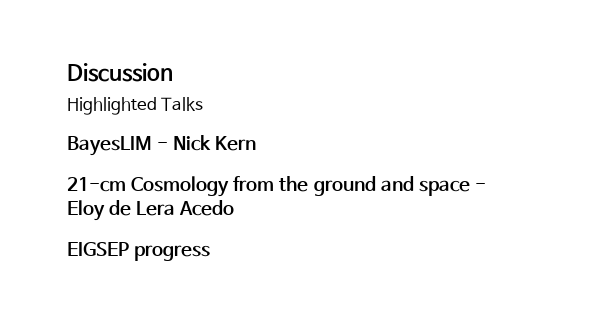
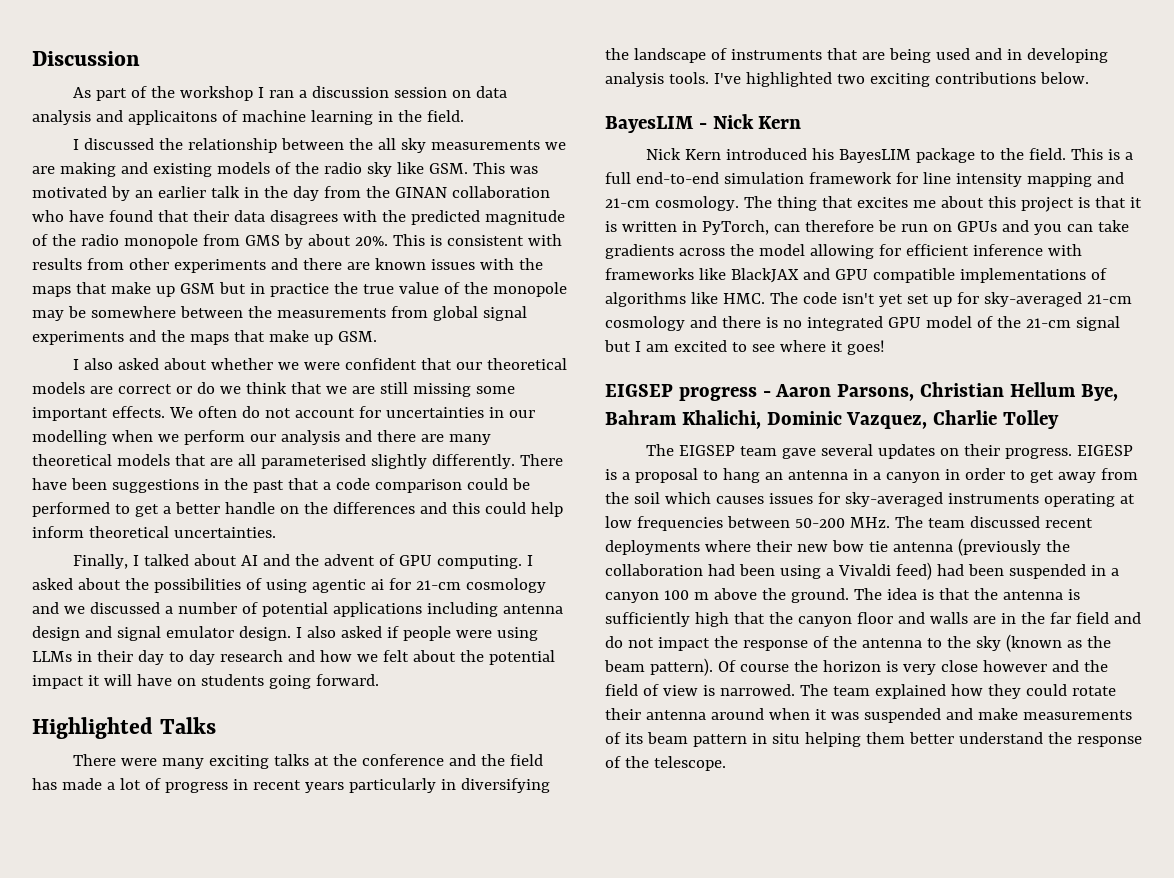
+ As part of the workshop I ran a discussion session on data analysis and applicaitons of machine learning in the field.
+ I discussed the relationship between the all sky measurements we are making and existing models of the radio sky like GSM. This was motivated by an earlier talk in the day from the GINAN collaboration who have found that their data disagrees with the predicted magnitude of the radio monopole from GMS by about 20%. This is consistent with results from other experiments and there are known issues with the maps that make up GSM but in practice the true value of the monopole may be somewhere between the measurements from global signal experiments and the maps that make up GSM.
+ I also asked about whether we were confident that our theoretical models are correct or do we think that we are still missing some important effects. We often do not account for uncertainties in our modelling when we perform our analysis and there are many theoretical models that are all parameterised slightly differently. There have been suggestions in the past that a code comparison could be performed to get a better handle on the differences and this could help inform theoretical uncertainties.
+ Finally, I talked about AI and the advent of GPU computing. I asked about the possibilities of using agentic ai for 21-cm cosmology and we discussed a number of potential applications including antenna design and signal emulator design. I also asked if people were using LLMs in their day to day research and how we felt about the potential impact it will have on students going forward.
  Highlighted Talks
+ There were many exciting talks at the conference and the field has made a lot of progress in recent years particularly in diversifying the landscape of instruments that are being used and in developing analysis tools. I've highlighted two exciting contributions below.
  BayesLIM - Nick Kern
- 21-cm Cosmology from the ground and space - Eloy de Lera Acedo
- EIGSEP progress
+ Nick Kern introduced his BayesLIM package to the field. This is a full end-to-end simulation framework for line intensity mapping and 21-cm cosmology. The thing that excites me about this project is that it is written in PyTorch, can therefore be run on GPUs and you can take gradients across the model allowing for efficient inference with frameworks like BlackJAX and GPU compatible implementations of algorithms like HMC. The code isn't yet set up for sky-averaged 21-cm cosmology and there is no integrated GPU model of the 21-cm signal but I am excited to see where it goes!
+ EIGSEP progress - Aaron Parsons, Christian Hellum Bye, Bahram Khalichi, Dominic Vazquez, Charlie Tolley
+ The EIGSEP team gave several updates on their progress. EIGESP is a proposal to hang an antenna in a canyon in order to get away from the soil which causes issues for sky-averaged instruments operating at low frequencies between 50-200 MHz. The team discussed recent deployments where their new bow tie antenna (previously the collaboration had been using a Vivaldi feed) had been suspended in a canyon 100 m above the ground. The idea is that the antenna is sufficiently high that the canyon floor and walls are in the far field and do not impact the response of the antenna to the sky (known as the beam pattern). Of course the horizon is very close however and the field of view is narrowed. The team explained how they could rotate their antenna around when it was suspended and make measurements of its beam pattern in situ helping them better understand the response of the telescope.

